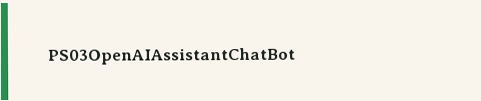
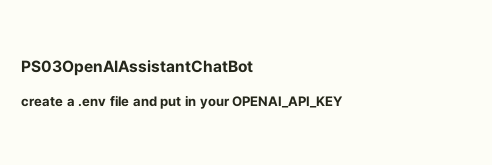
+ create a .env file and put in your OPENAI_API_KEY

